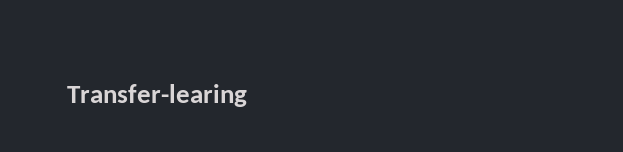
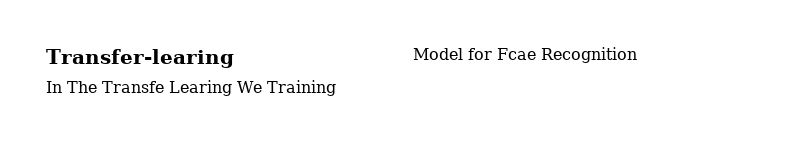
+ In The Transfe Learing We Training Model for Fcae Recognition

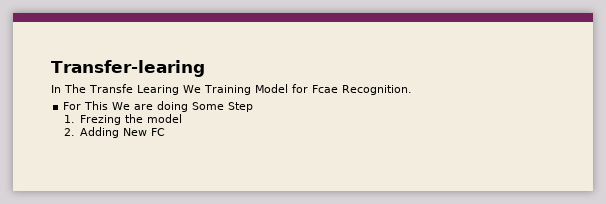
- In The Transfe Learing We Training Model for Fcae Recognition
+ In The Transfe Learing We Training Model for Fcae Recognition.
+ For This We are doing Some Step
+ 1. Frezing the model
+ 2. Adding New FC

